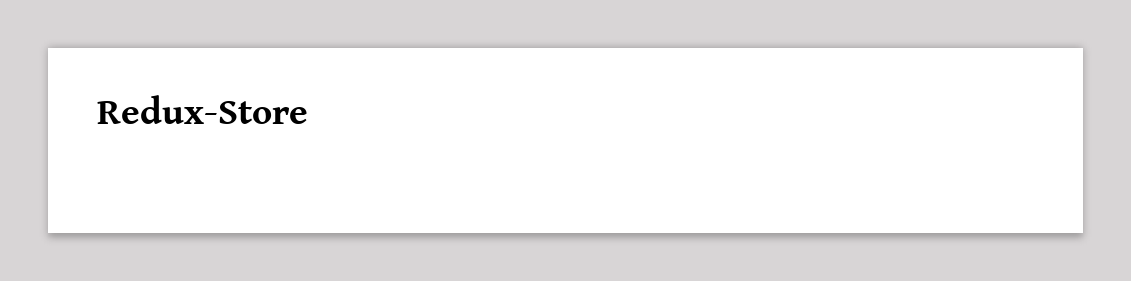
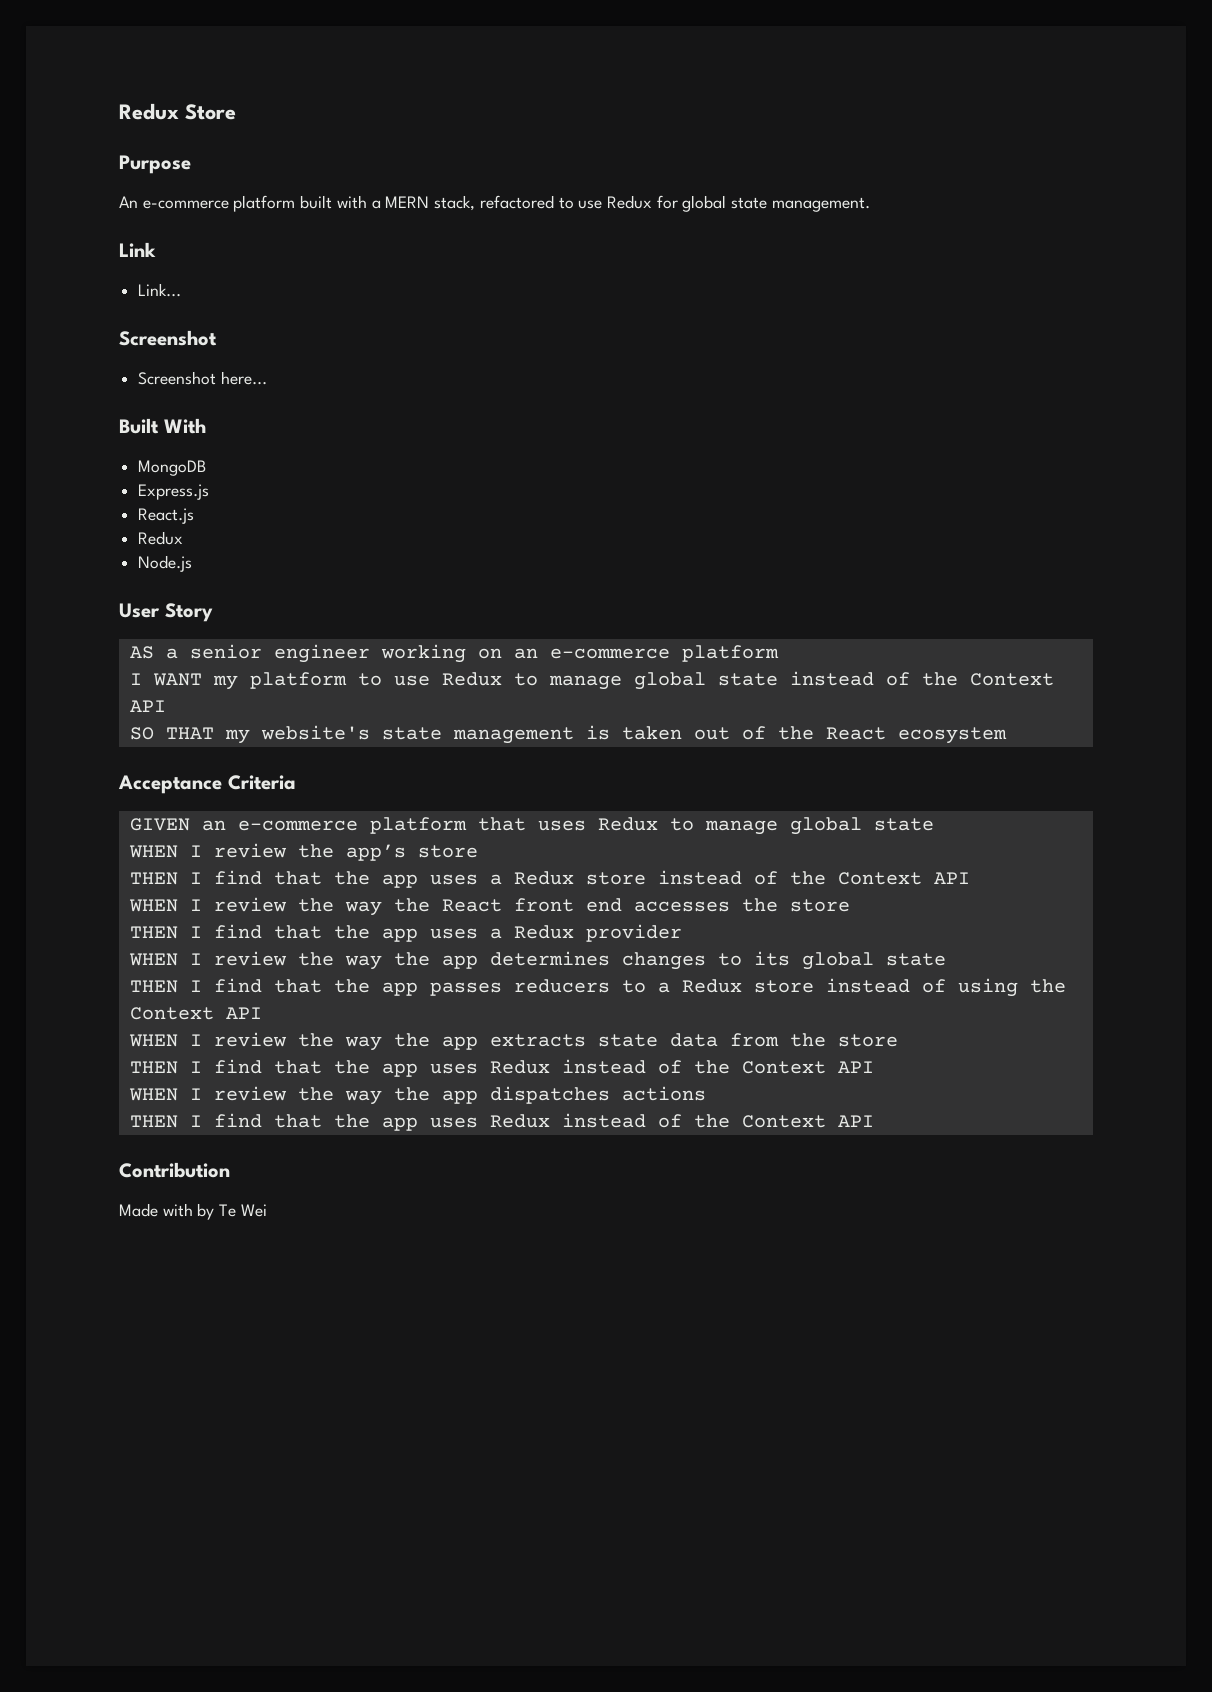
- Redux-Store
+ Redux Store
+ Purpose
+ An e-commerce platform built with a MERN stack, refactored to use Redux for global state management.
+ Link
+ Link...
+ Screenshot
+ Screenshot here...
+ Built With
+ MongoDB
+ Express.js
+ React.js
+ Redux
+ Node.js
+ User Story
+ AS a senior engineer working on an e-commerce platform
+ I WANT my platform to use Redux to manage global state instead of the Context API
+ SO THAT my website's state management is taken out of the React ecosystem
+ Acceptance Criteria
+ GIVEN an e-commerce platform that uses Redux to manage global state
+ WHEN I review the app’s store
+ THEN I find that the app uses a Redux store instead of the Context API
+ WHEN I review the way the React front end accesses the store
+ THEN I find that the app uses a Redux provider
+ WHEN I review the way the app determines changes to its global state
+ THEN I find that the app passes reducers to a Redux store instead of using the Context API
+ WHEN I review the way the app extracts state data from the store
+ THEN I find that the app uses Redux instead of the Context API
+ WHEN I review the way the app dispatches actions
+ THEN I find that the app uses Redux instead of the Context API
+ Contribution
+ Made with by Te Wei

